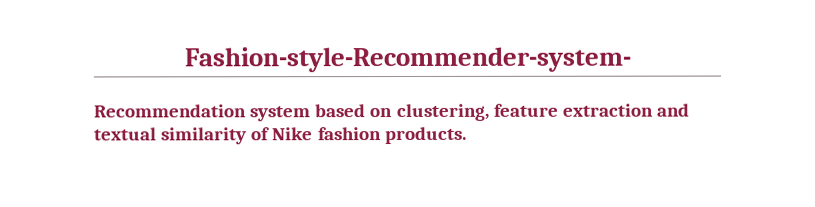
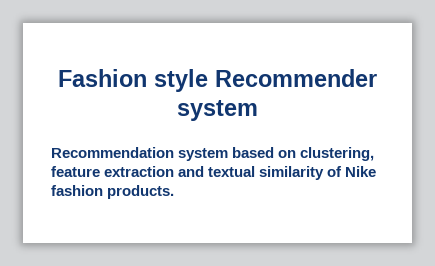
- Fashion-style-Recommender-system-
+ Fashion style Recommender system

